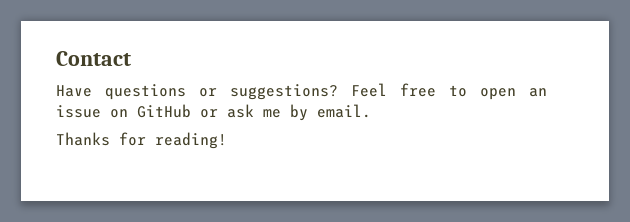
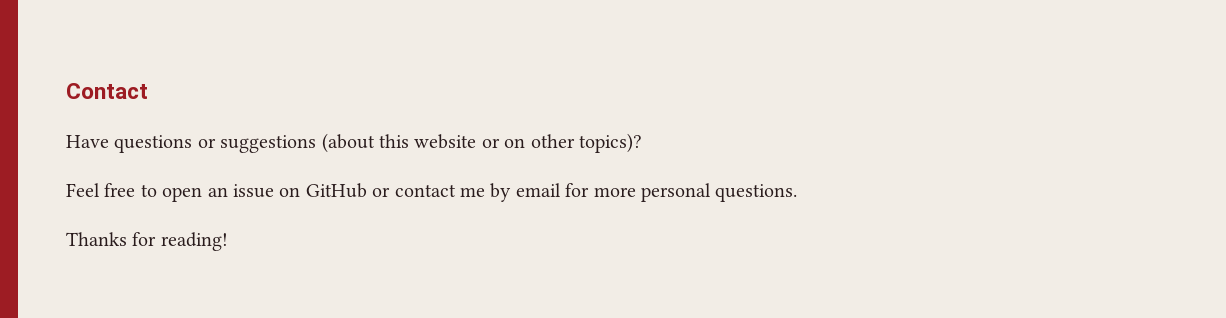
- Have questions or suggestions? Feel free to open an issue on GitHub or ask me by email.
+ Have questions or suggestions (about this website or on other topics)?
+ Feel free to open an issue on GitHub or contact me by email for more personal questions.

